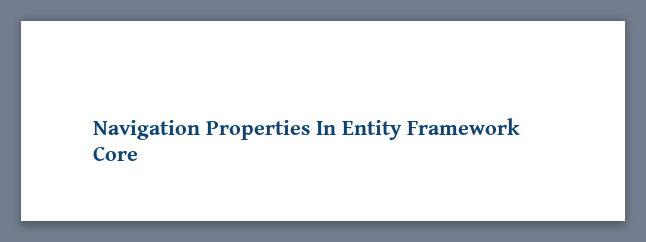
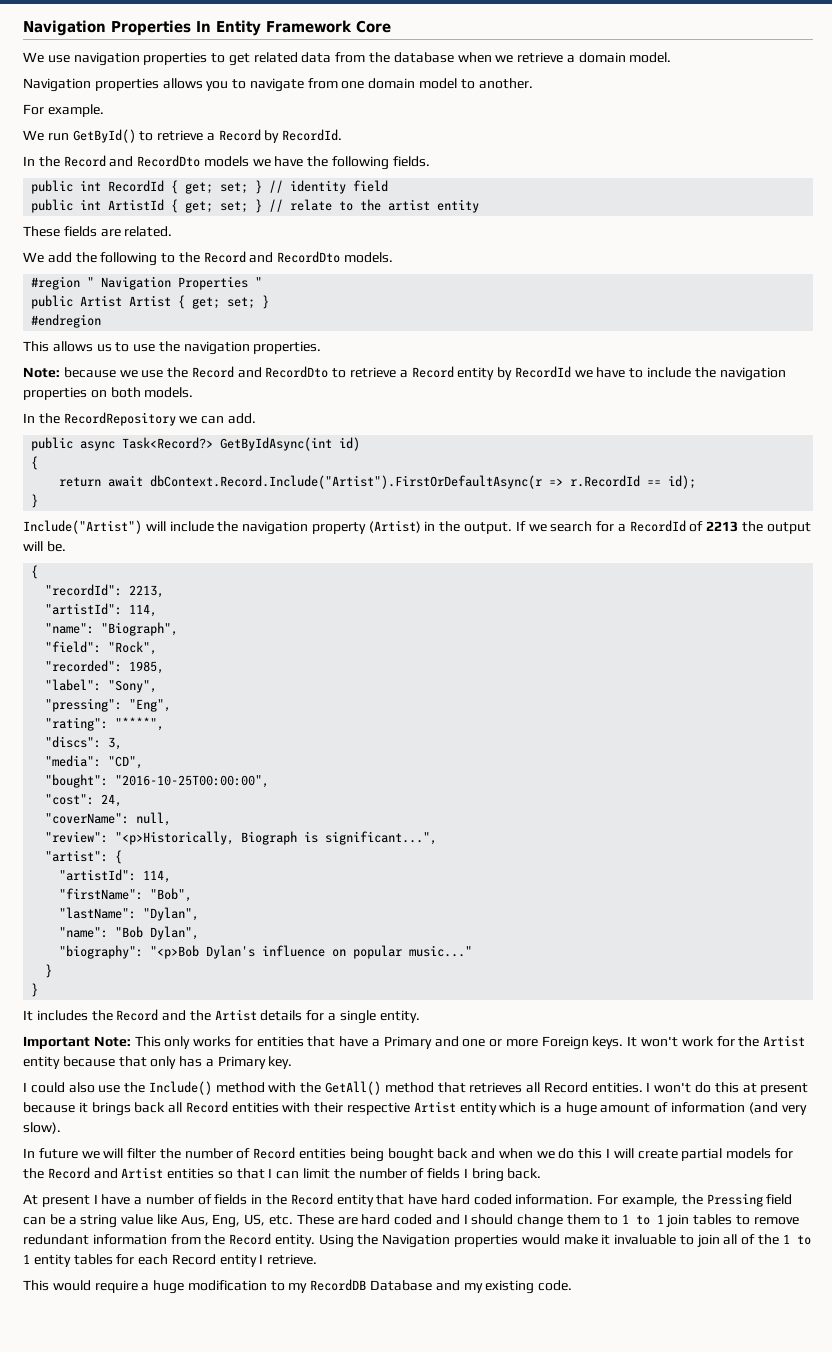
+ We use navigation properties to get related data from the database when we retrieve a domain model.
+ Navigation properties allows you to navigate from one domain model to another.
+ For example.
+ We run GetById() to retrieve a Record by RecordId.
+ In the Record and RecordDto models we have the following fields.
+ public int RecordId { get; set; } // identity field
+ public int ArtistId { get; set; } // relate to the artist entity
+ These fields are related.
+ We add the following to the Record and RecordDto models.
+ #region " Navigation Properties "
+ public Artist Artist { get; set; }
+ #endregion
+ This allows us to use the navigation properties.
+ Note: because we use the Record and RecordDto to retrieve a Record entity by RecordId we have to include the navigation properties on both models.
+ In the RecordRepository we can add.
+ public async Task<Record?> GetByIdAsync(int id)
+ {
+ return await dbContext.Record.Include("Artist").FirstOrDefaultAsync(r => r.RecordId == id);
+ }
+ Include("Artist") will include the navigation property (Artist) in the output. If we search for a RecordId of 2213 the output will be.
+ {
+ "recordId": 2213,
+ "artistId": 114,
+ "name": "Biograph",
+ "field": "Rock",
+ "recorded": 1985,
+ "label": "Sony",
+ "pressing": "Eng",
+ "rating": "****",
+ "discs": 3,
+ "media": "CD",
+ "bought": "2016-10-25T00:00:00",
+ "cost": 24,
+ "coverName": null,
+ "review": "<p>Historically, Biograph is significant...",
+ "artist": {
+ "artistId": 114,
+ "firstName": "Bob",
+ "lastName": "Dylan",
+ "name": "Bob Dylan",
+ "biography": "<p>Bob Dylan's influence on popular music..."
+ }
+ }
+ It includes the Record and the Artist details for a single entity.
+ Important Note: This only works for entities that have a Primary and one or more Foreign keys. It won't work for the Artist entity because that only has a Primary key.
+ I could also use the Include() method with the GetAll() method that retrieves all Record entities. I won't do this at present because it brings back all Record entities with their respective Artist entity which is a huge amount of information (and very slow).
+ In future we will filter the number of Record entities being bought back and when we do this I will create partial models for the Record and Artist entities so that I can limit the number of fields I bring back.
+ At present I have a number of fields in the Record entity that have hard coded information. For example, the Pressing field can be a string value like Aus, Eng, US, etc. These are hard coded and I should change them to 1 to 1 join tables to remove redundant information from the Record entity. Using the Navigation properties would make it invaluable to join all of the 1 to 1 entity tables for each Record entity I retrieve.
+ This would require a huge modification to my RecordDB Database and my existing code.

